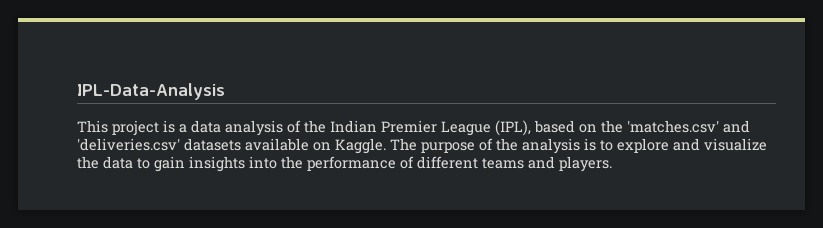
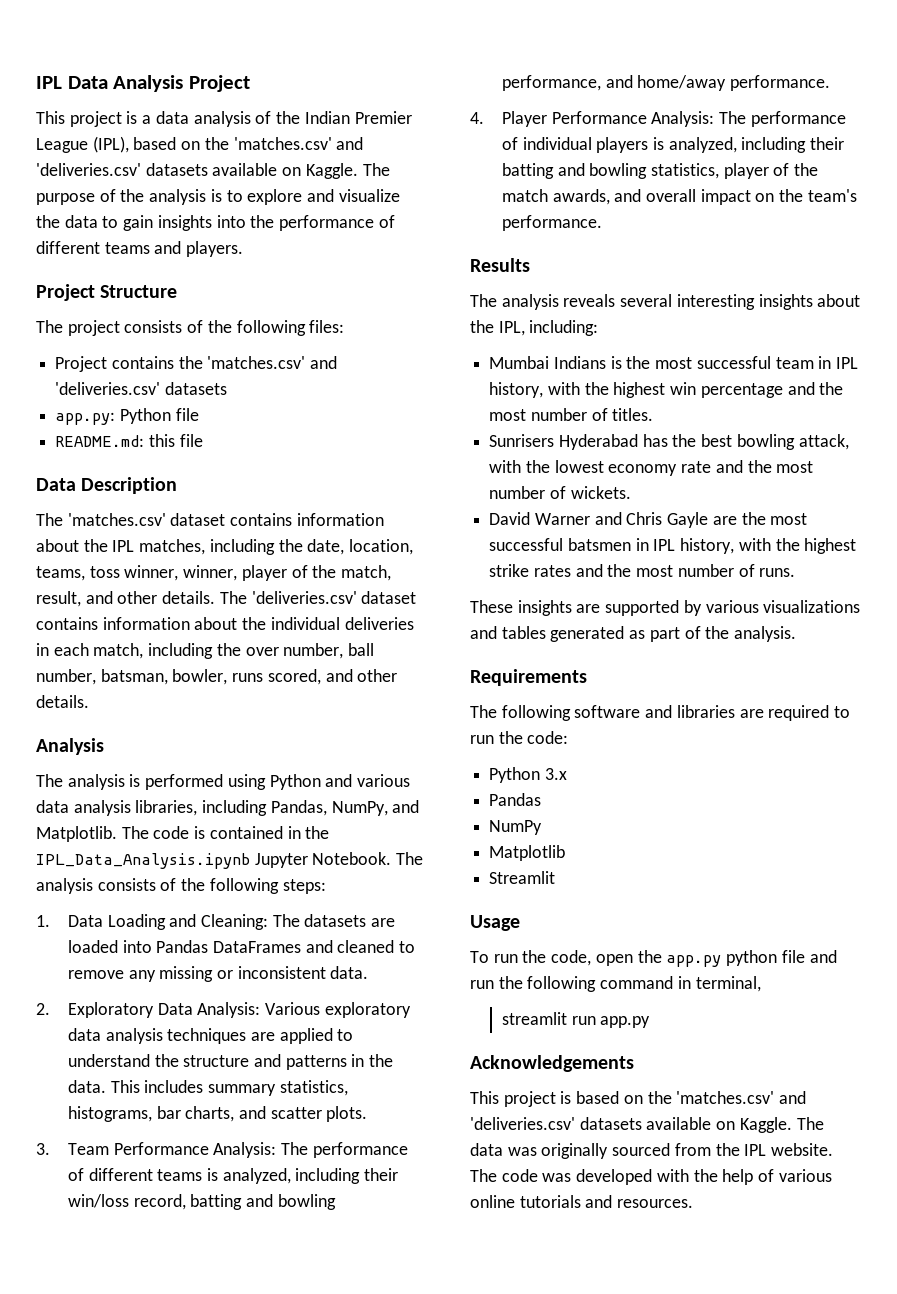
- IPL-Data-Analysis
+ IPL Data Analysis Project
+ Project Structure
+ The project consists of the following files:
+ Project contains the 'matches.csv' and 'deliveries.csv' datasets
+ app.py: Python file
+ README.md: this file
+ Data Description
+ The 'matches.csv' dataset contains information about the IPL matches, including the date, location, teams, toss winner, winner, player of the match, result, and other details. The 'deliveries.csv' dataset contains information about the individual deliveries in each match, including the over number, ball number, batsman, bowler, runs scored, and other details.
+ Analysis
+ The analysis is performed using Python and various data analysis libraries, including Pandas, NumPy, and Matplotlib. The code is contained in the IPL_Data_Analysis.ipynb Jupyter Notebook. The analysis consists of the following steps:
+ 1. Data Loading and Cleaning: The datasets are loaded into Pandas DataFrames and cleaned to remove any missing or inconsistent data.
+ 2. Exploratory Data Analysis: Various exploratory data analysis techniques are applied to understand the structure and patterns in the data. This includes summary statistics, histograms, bar charts, and scatter plots.
+ 3. Team Performance Analysis: The performance of different teams is analyzed, including their win/loss record, batting and bowling performance, and home/away performance.
+ 4. Player Performance Analysis: The performance of individual players is analyzed, including their batting and bowling statistics, player of the match awards, and overall impact on the team's performance.
+ Results
+ The analysis reveals several interesting insights about the IPL, including:
+ Mumbai Indians is the most successful team in IPL history, with the highest win percentage and the most number of titles.
+ Sunrisers Hyderabad has the best bowling attack, with the lowest economy rate and the most number of wickets.
+ David Warner and Chris Gayle are the most successful batsmen in IPL history, with the highest strike rates and the most number of runs.
+ These insights are supported by various visualizations and tables generated as part of the analysis.
+ Requirements
+ The following software and libraries are required to run the code:
+ Python 3.x
+ Pandas
+ NumPy
+ Matplotlib
+ Streamlit
+ Usage
+ To run the code, open the app.py python file and run the following command in terminal,
+ streamlit run app.py
+ Acknowledgements
+ This project is based on the 'matches.csv' and 'deliveries.csv' datasets available on Kaggle. The data was originally sourced from the IPL website. The code was developed with the help of various online tutorials and resources.

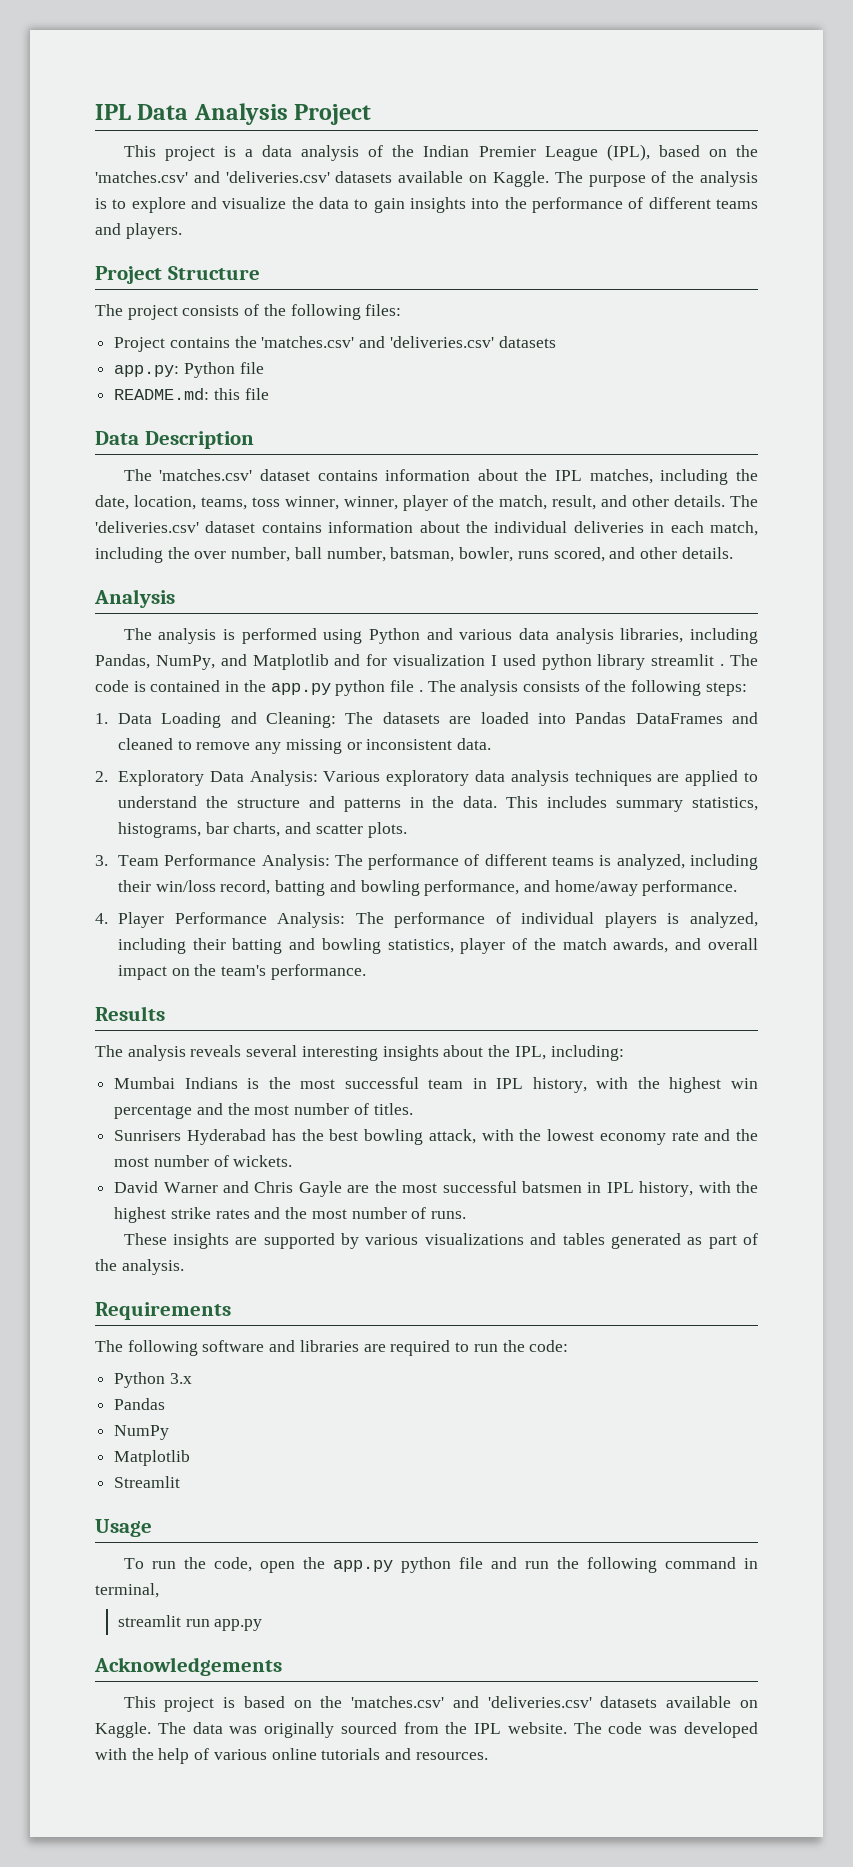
- The analysis is performed using Python and various data analysis libraries, including Pandas, NumPy, and Matplotlib.
+ The analysis is performed using Python and various data analysis libraries, including Pandas, NumPy, and Matplotlib and for visualization I used python library streamlit .
- The code is contained in the IPL_Data_Analysis.ipynb Jupyter Notebook.
+ The code is contained in the app.py python file .

